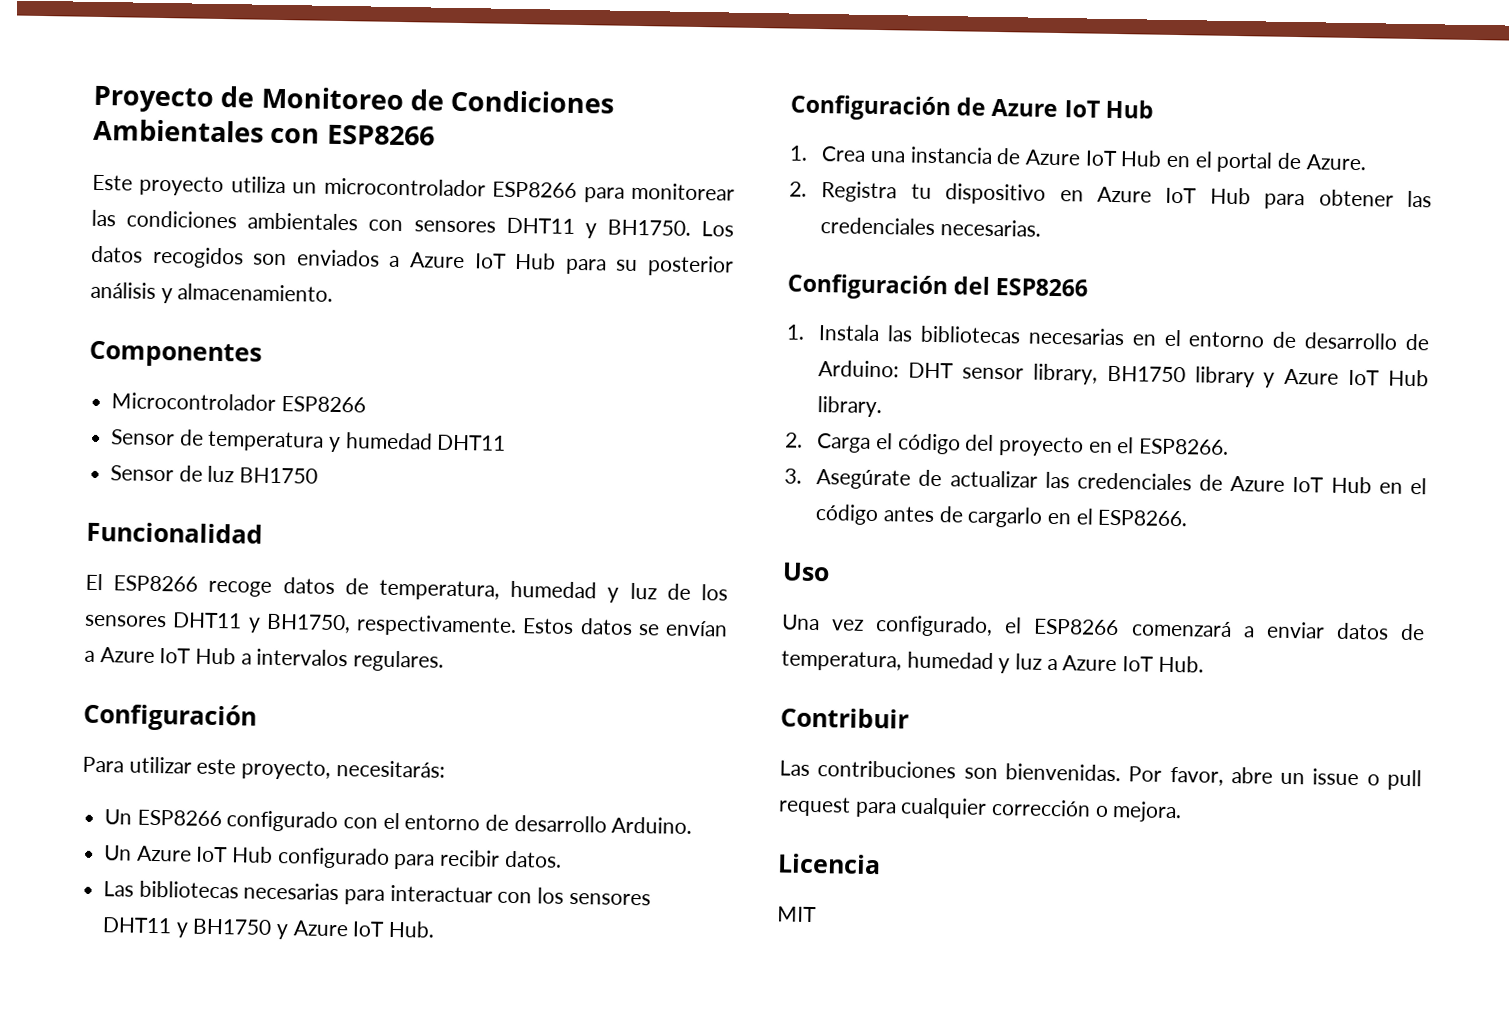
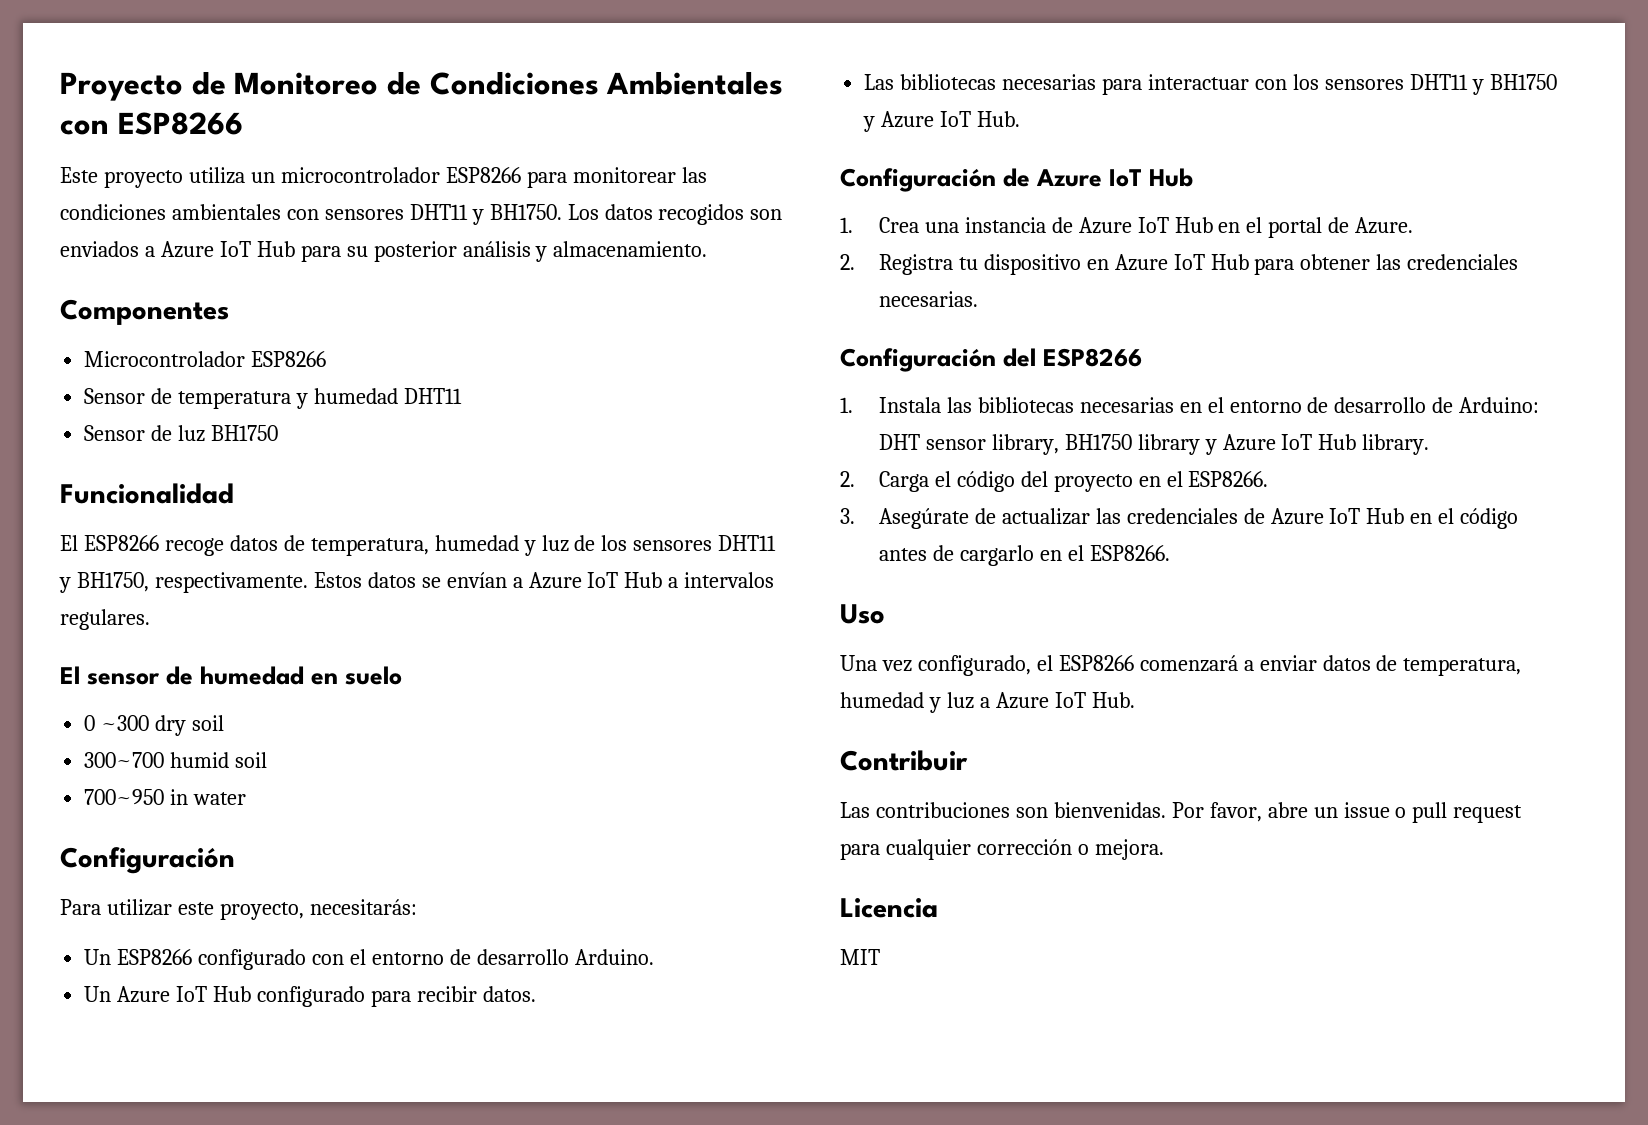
+ El sensor de humedad en suelo
+ 0 ~300 dry soil
+ 300~700 humid soil
+ 700~950 in water

